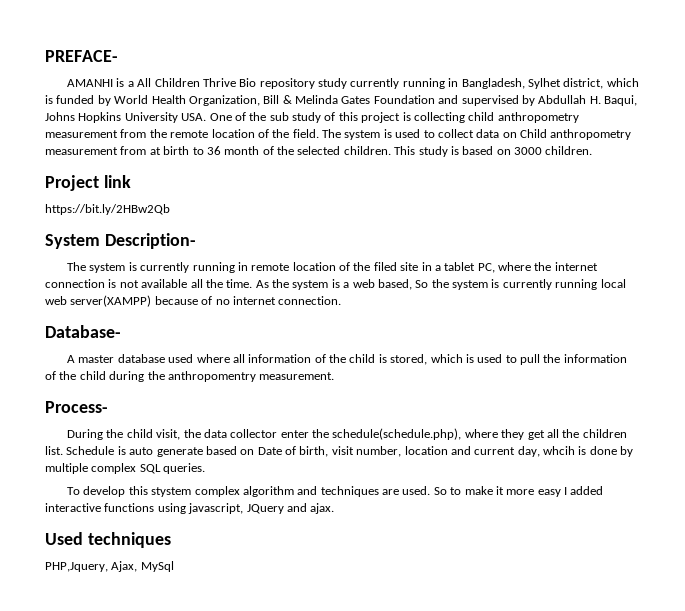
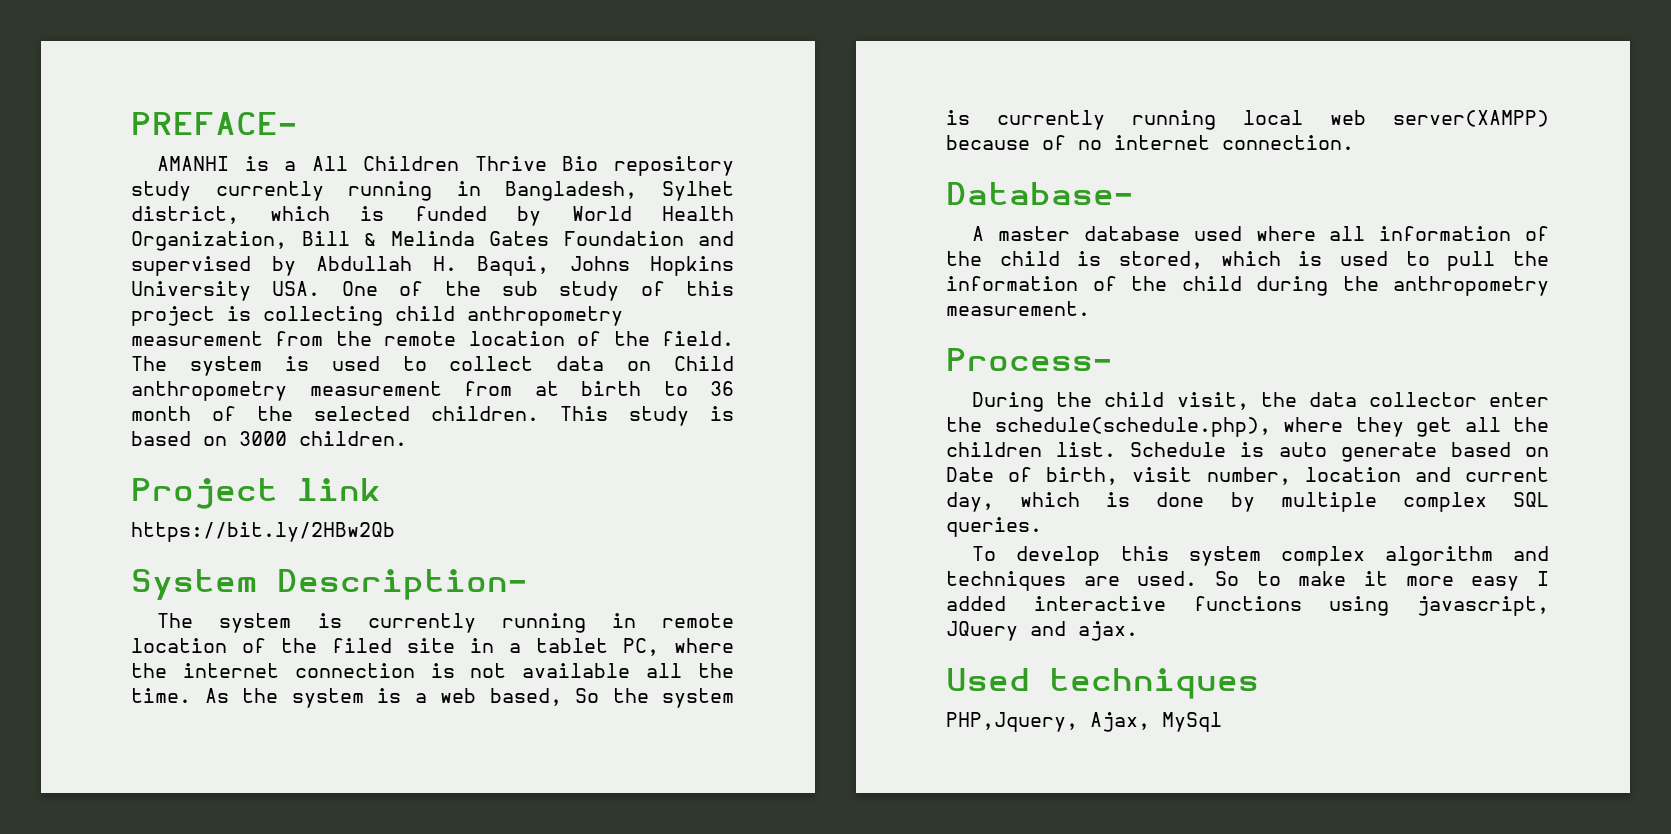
- A master database used where all information of the child is stored, which is used to pull the information of the child during the anthropomentry measurement.
+ A master database used where all information of the child is stored, which is used to pull the information of the child during the anthropometry measurement.
- Schedule is auto generate based on Date of birth, visit number, location and current day, whcih is done by multiple complex SQL queries.
+ Schedule is auto generate based on Date of birth, visit number, location and current day, which is done by multiple complex SQL queries.
- To develop this stystem complex algorithm and techniques are used.
+ To develop this system complex algorithm and techniques are used.

